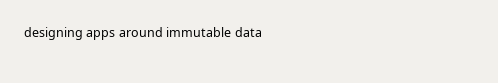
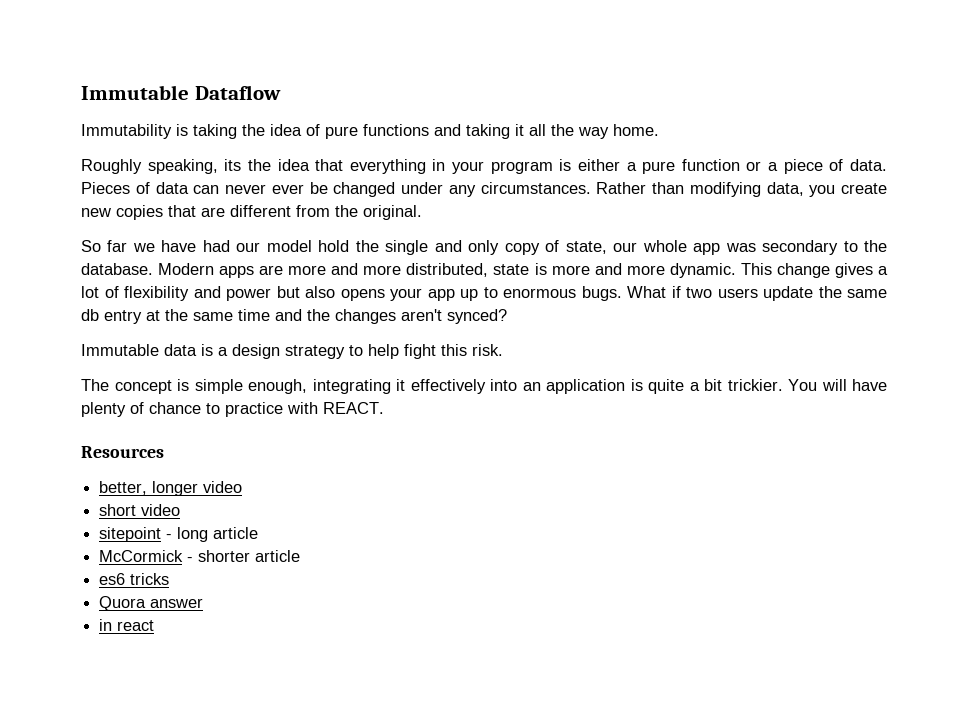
- designing apps around immutable data
+ Immutable Dataflow
+ Immutability is taking the idea of pure functions and taking it all the way home.
+ Roughly speaking, its the idea that everything in your program is either a pure function or a piece of data. Pieces of data can never ever be changed under any circumstances. Rather than modifying data, you create new copies that are different from the original.
+ So far we have had our model hold the single and only copy of state, our whole app was secondary to the database. Modern apps are more and more distributed, state is more and more dynamic. This change gives a lot of flexibility and power but also opens your app up to enormous bugs. What if two users update the same db entry at the same time and the changes aren't synced?
+ Immutable data is a design strategy to help fight this risk.
+ The concept is simple enough, integrating it effectively into an application is quite a bit trickier. You will have plenty of chance to practice with REACT.
+ Resources
+ better, longer video
+ short video
+ sitepoint - long article
+ McCormick - shorter article
+ es6 tricks
+ Quora answer
+ in react

